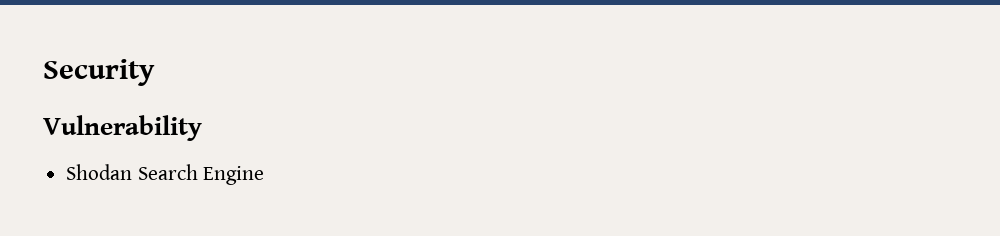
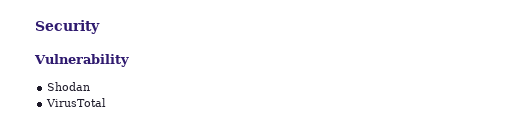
- Shodan Search Engine
+ Shodan
+ VirusTotal

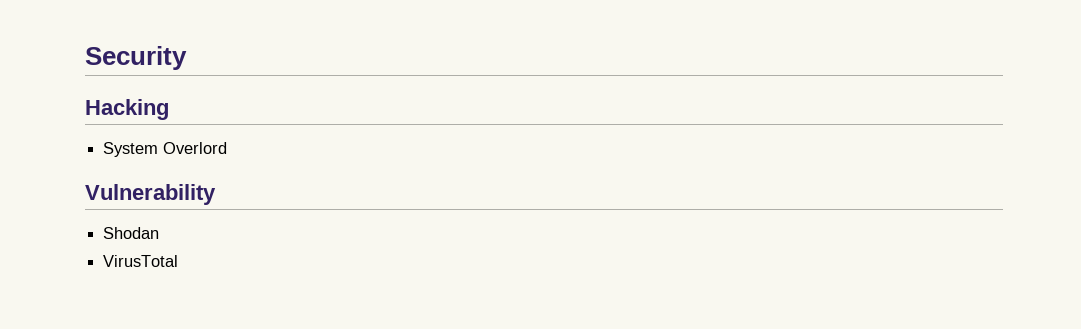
+ Hacking
+ System Overlord

